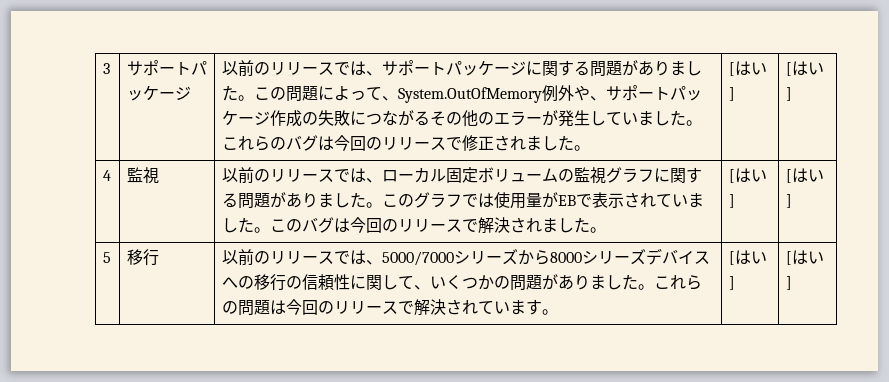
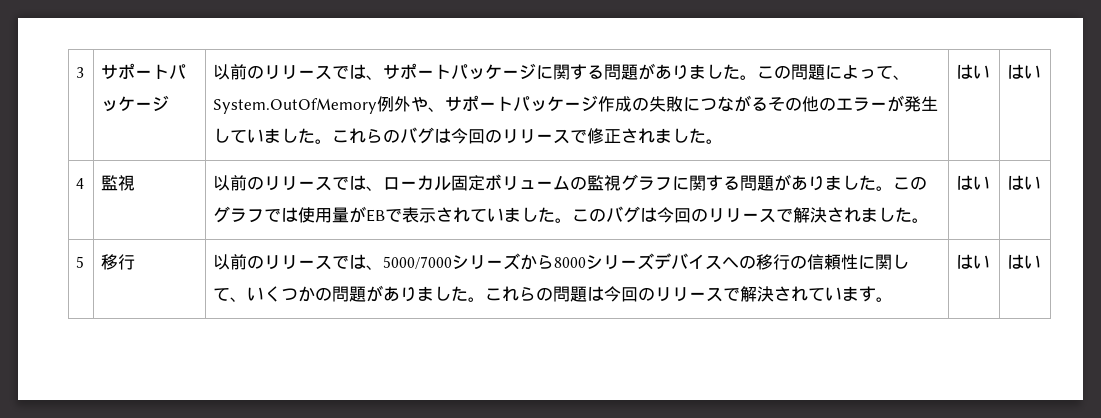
- これらのバグは今回のリリースで修正されました。 | [はい] | [はい]
+ これらのバグは今回のリリースで修正されました。 | はい | はい
- このバグは今回のリリースで解決されました。 | [はい] | [はい]
+ このバグは今回のリリースで解決されました。 | はい | はい
- これらの問題は今回のリリースで解決されています。 | [はい] | [はい]
+ これらの問題は今回のリリースで解決されています。 | はい | はい

